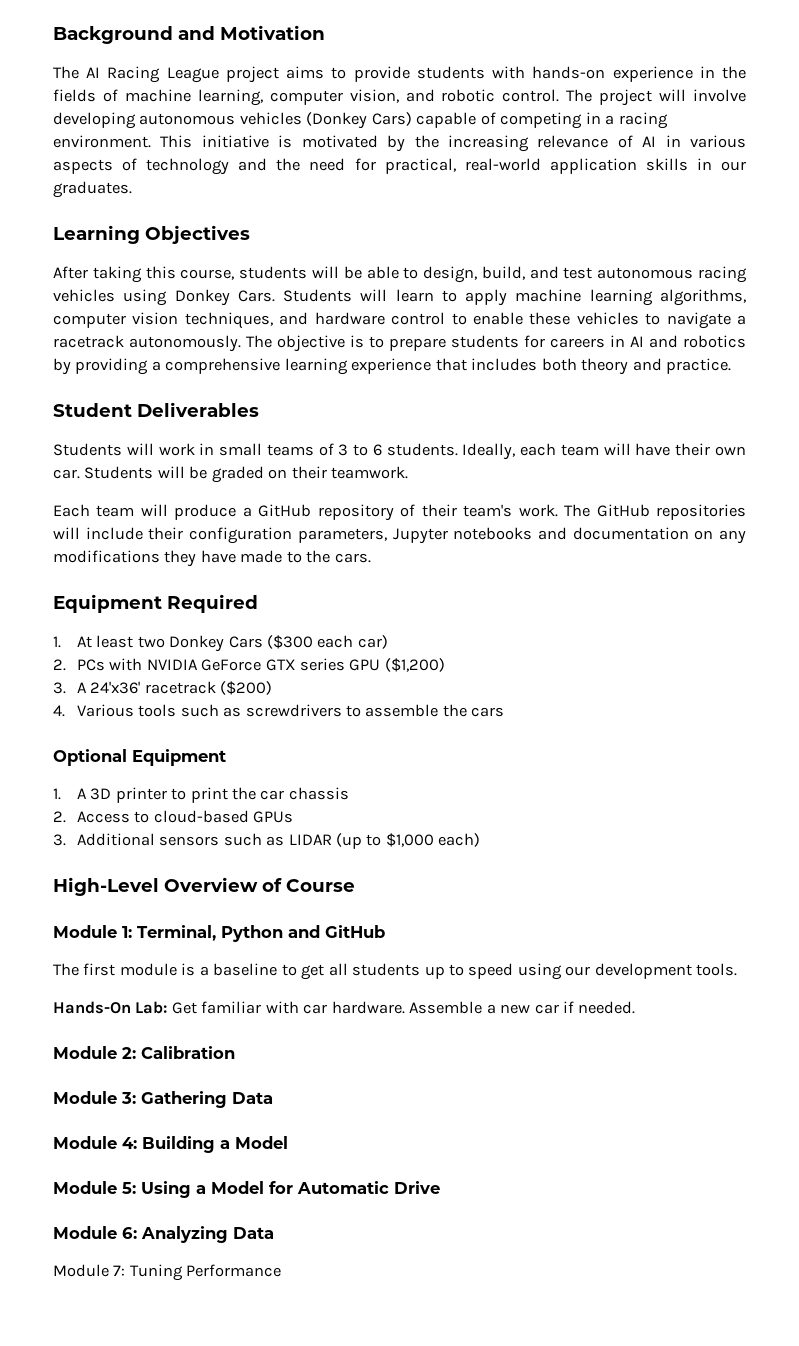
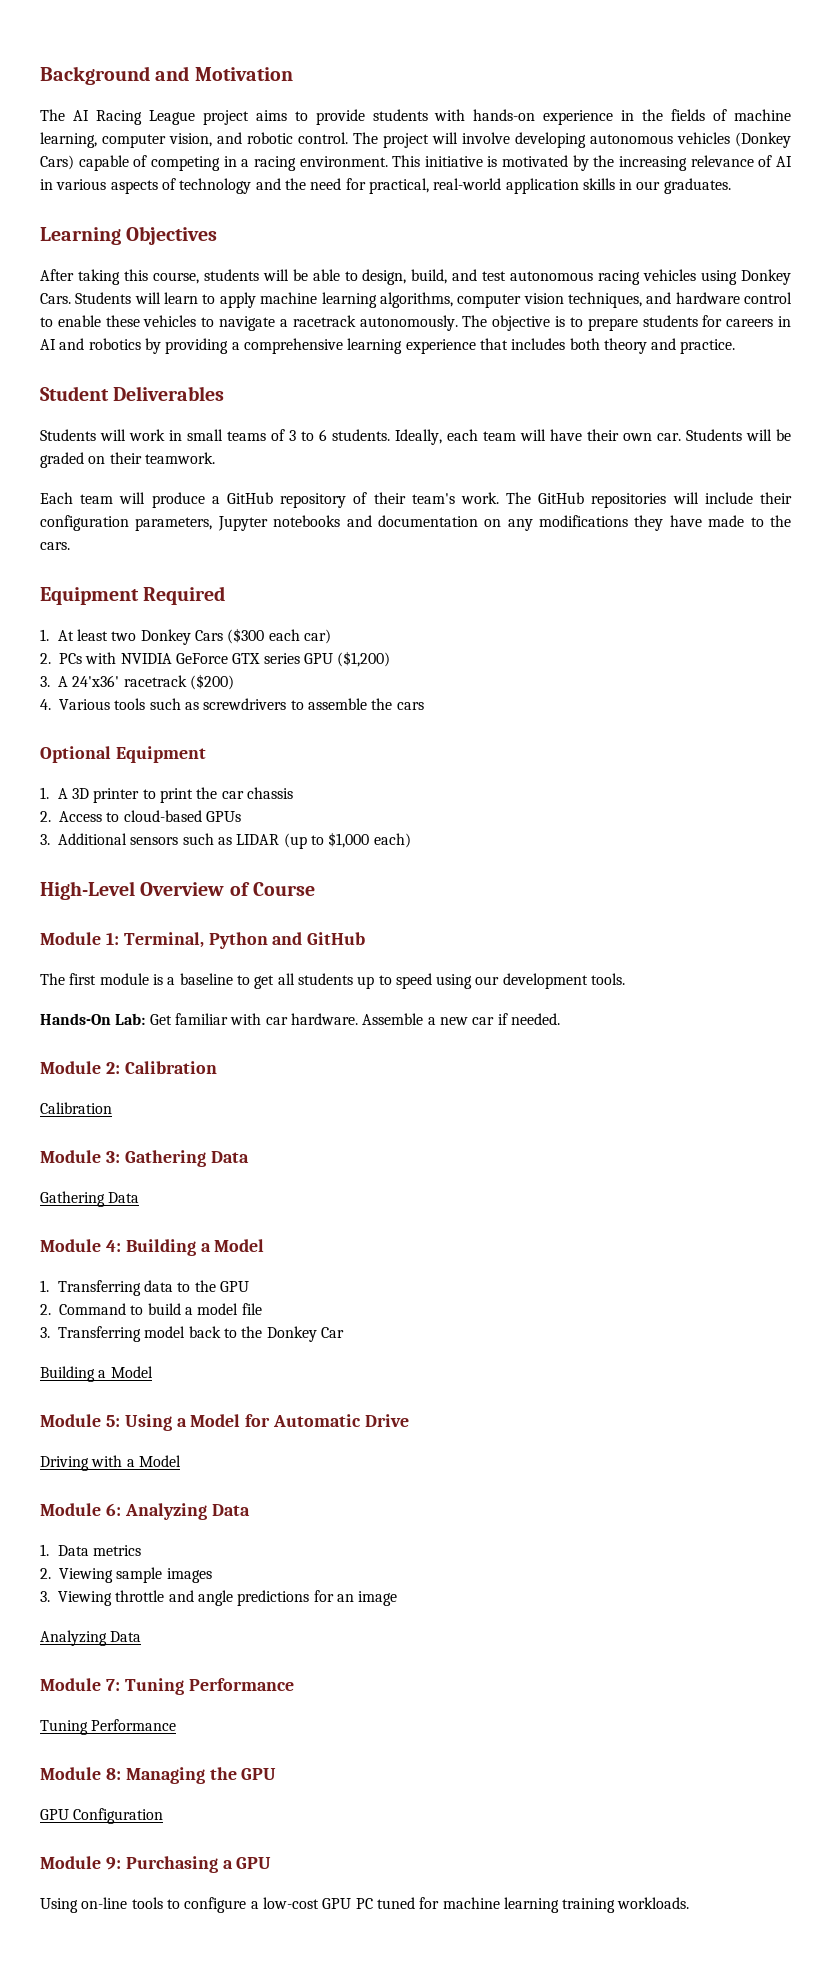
  Module 2: Calibration
+ Calibration
  Module 3: Gathering Data
+ Gathering Data
+ 1. Transferring data to the GPU
+ 2. Command to build a model file
+ 3. Transferring model back to the Donkey Car
+ Building a Model
+ Driving with a Model
+ 1. Data metrics
+ 2. Viewing sample images
+ 3. Viewing throttle and angle predictions for an image
+ Analyzing Data
  Module 7: Tuning Performance
+ Tuning Performance
+ Module 8: Managing the GPU
+ GPU Configuration
+ Module 9: Purchasing a GPU
+ Using on-line tools to configure a low-cost GPU PC tuned for machine learning training workloads.

